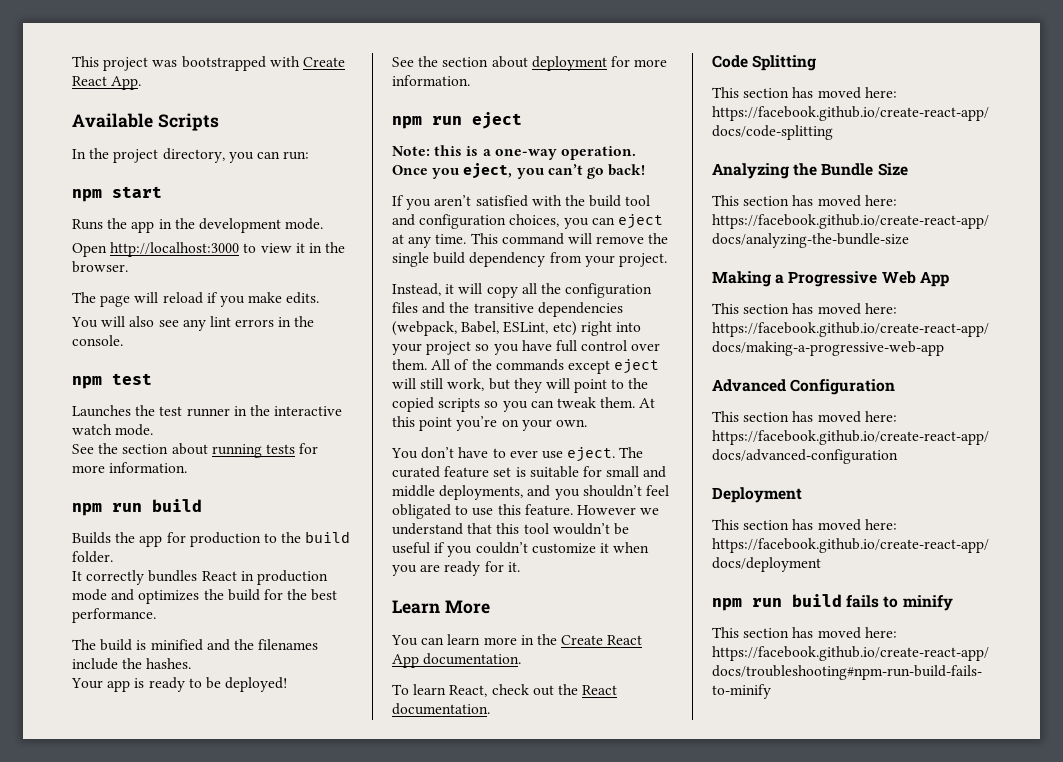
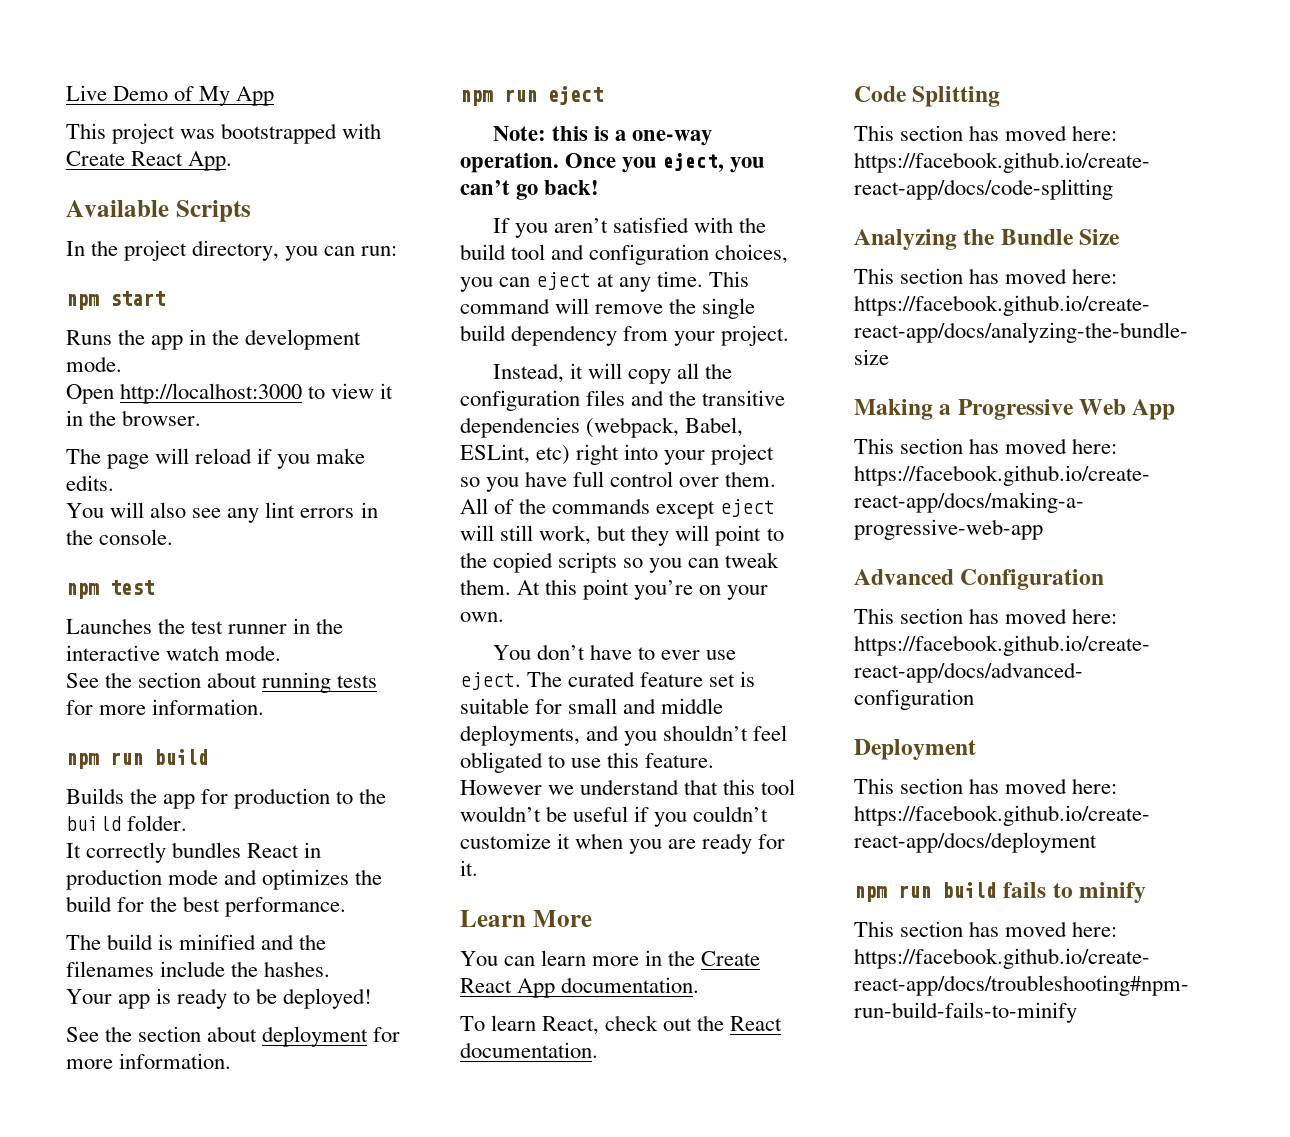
+ Live Demo of My App

